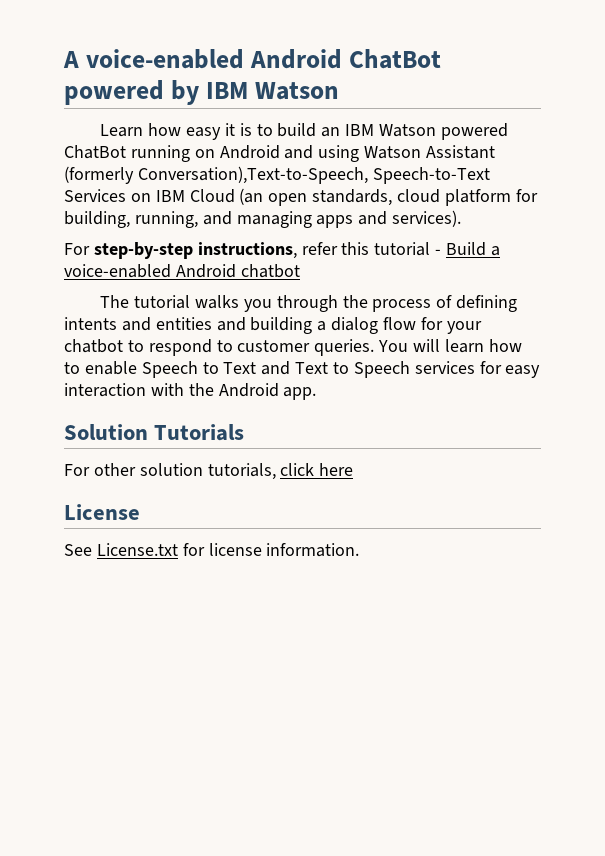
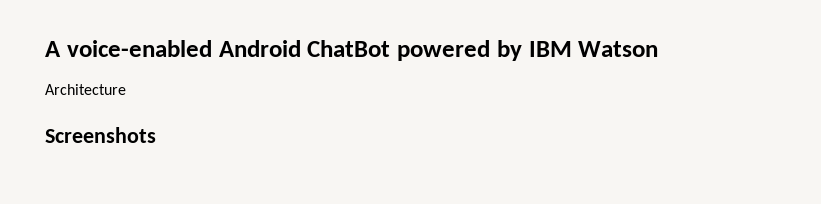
- Learn how easy it is to build an IBM Watson powered ChatBot running on Android and using Watson Assistant (formerly Conversation),Text-to-Speech, Speech-to-Text Services on IBM Cloud (an open standards, cloud platform for building, running, and managing apps and services).
- For step-by-step instructions, refer this tutorial - Build a voice-enabled Android chatbot
- The tutorial walks you through the process of defining intents and entities and building a dialog flow for your chatbot to respond to customer queries. You will learn how to enable Speech to Text and Text to Speech services for easy interaction with the Android app.
- Solution Tutorials
- For other solution tutorials, click here
- License
- See License.txt for license information.
+ Architecture
+ Screenshots

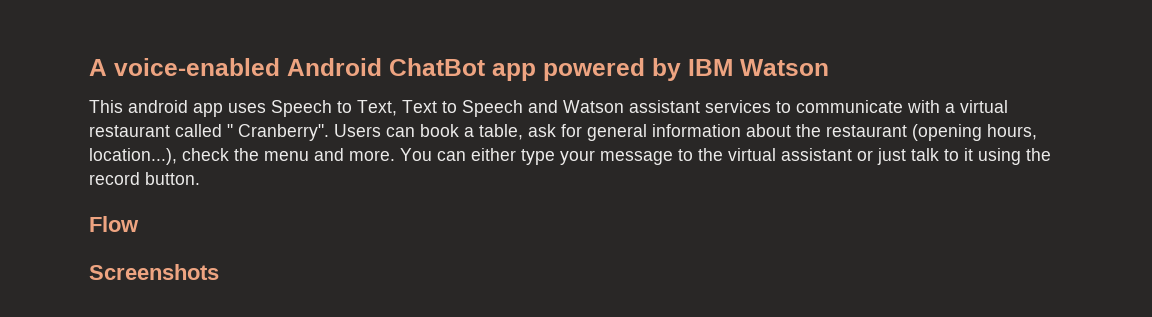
- A voice-enabled Android ChatBot powered by IBM Watson
+ A voice-enabled Android ChatBot app powered by IBM Watson
- Architecture
+ This android app uses Speech to Text, Text to Speech and Watson assistant services to communicate with a virtual restaurant called " Cranberry". Users can book a table, ask for general information about the restaurant (opening hours, location...), check the menu and more. You can either type your message to the virtual assistant or just talk to it using the record button.
+ Flow

